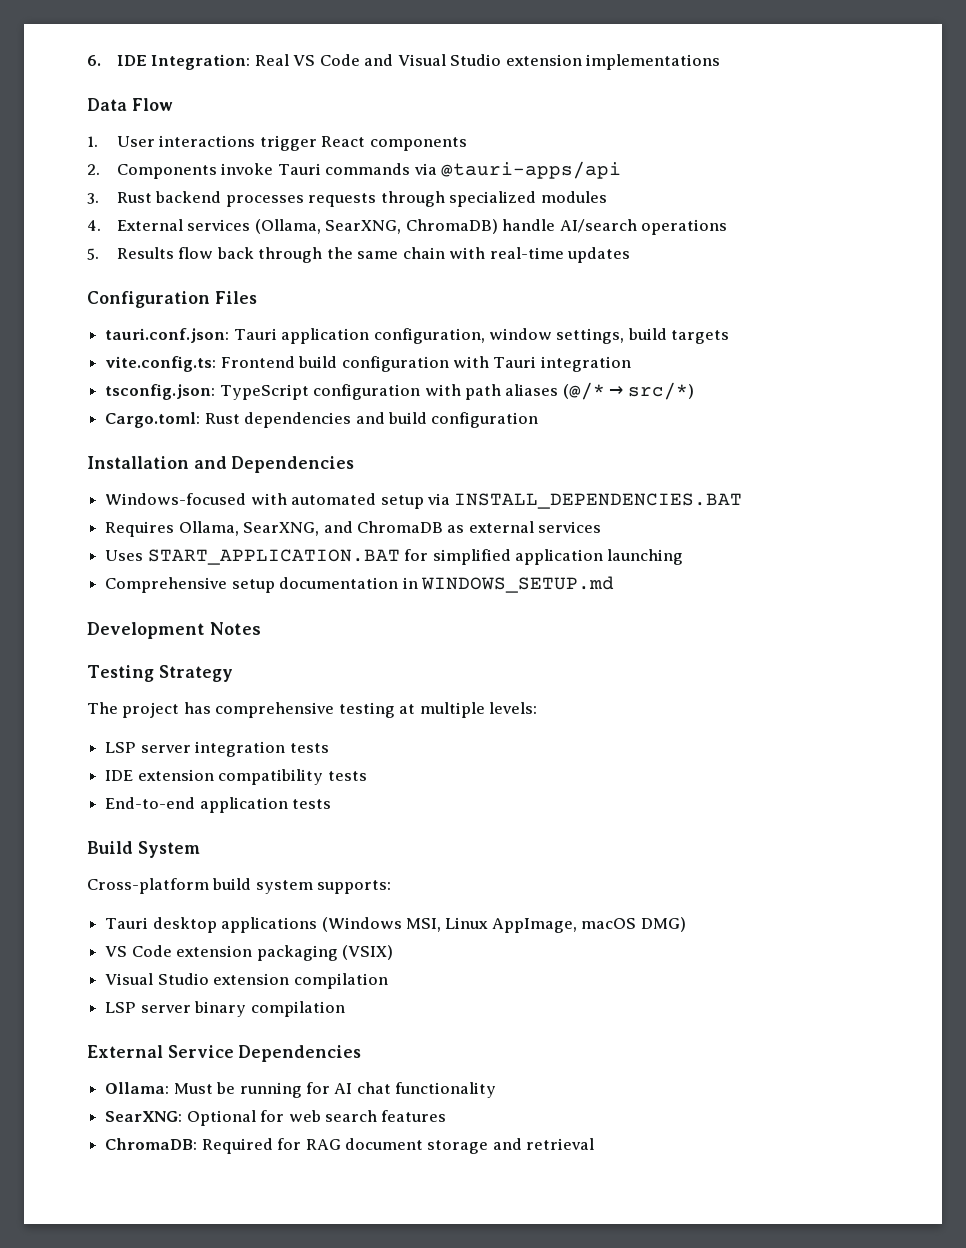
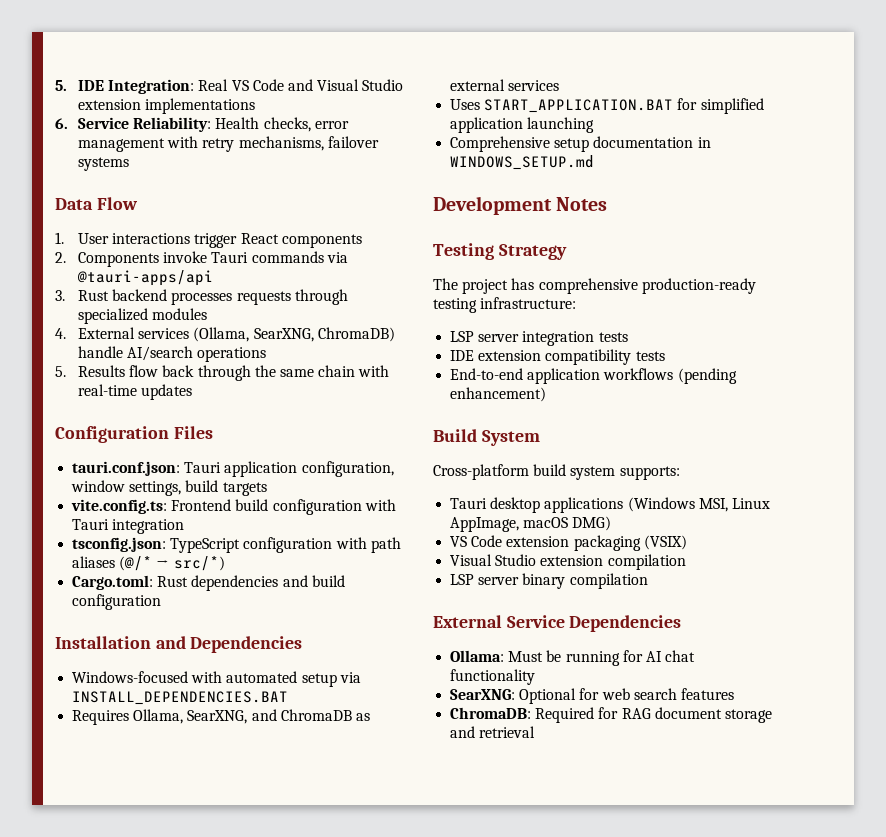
- 6. IDE Integration: Real VS Code and Visual Studio extension implementations
+ 5. IDE Integration: Real VS Code and Visual Studio extension implementations
+ 6. Service Reliability: Health checks, error management with retry mechanisms, failover systems
- The project has comprehensive testing at multiple levels:
+ The project has comprehensive production-ready testing infrastructure:
- End-to-end application tests
+ End-to-end application workflows (pending enhancement)

